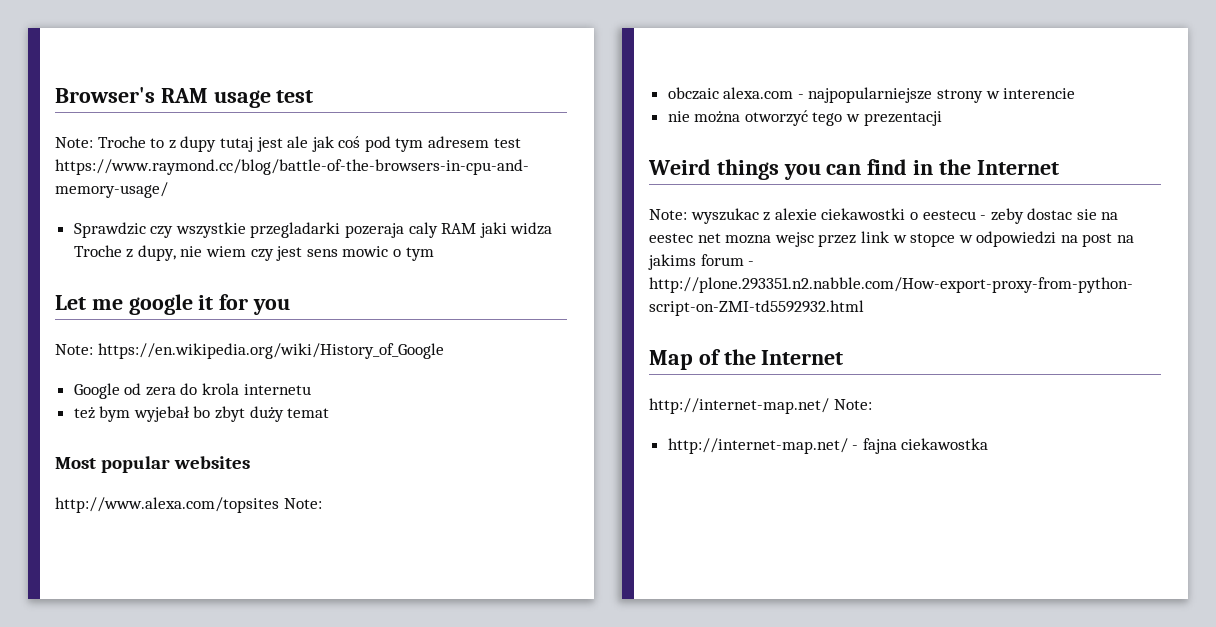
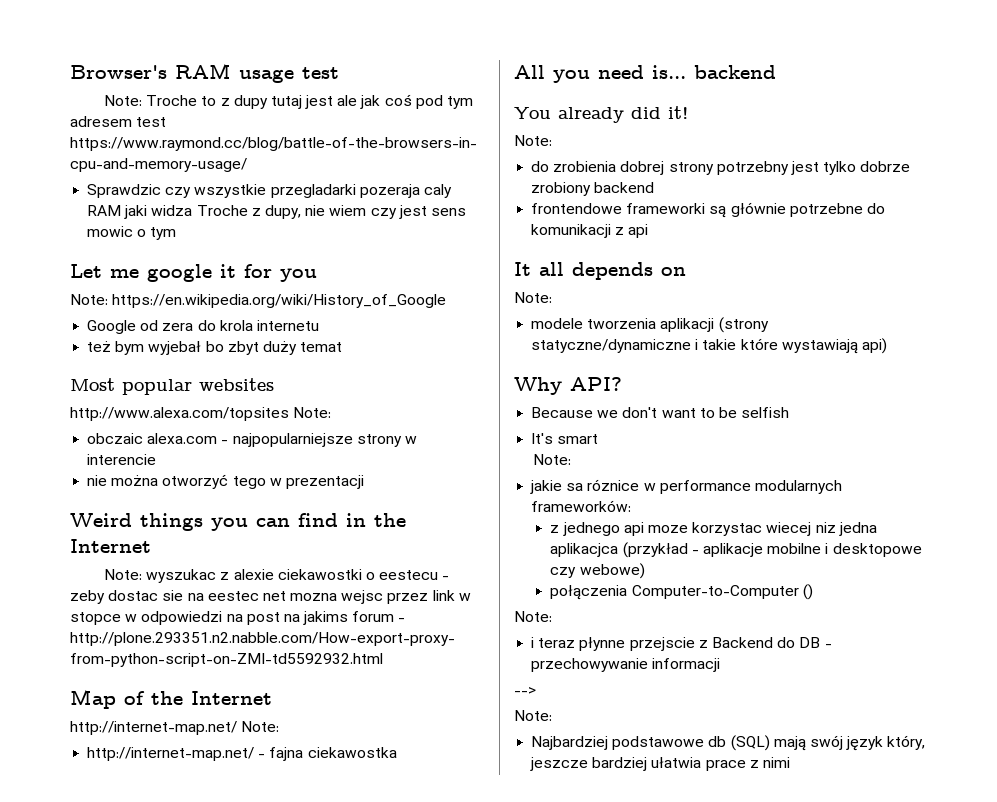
+ All you need is... backend
+ You already did it!
+ Note:
+ do zrobienia dobrej strony potrzebny jest tylko dobrze zrobiony backend
+ frontendowe frameworki są głównie potrzebne do komunikacji z api
+ It all depends on
+ Note:
+ modele tworzenia aplikacji (strony statyczne/dynamiczne i takie które wystawiają api)
+ Why API?
+ Because we don't want to be selfish
+ It's smart
+ Note:
+ jakie sa róznice w performance modularnych frameworków:
+ z jednego api moze korzystac wiecej niz jedna aplikacjca (przykład - aplikacje mobilne i desktopowe czy webowe)
+ połączenia Computer-to-Computer ()
+ Note:
+ i teraz płynne przejscie z Backend do DB - przechowywanie informacji
+ -->
+ Note:
+ Najbardziej podstawowe db (SQL) mają swój język który, jeszcze bardziej ułatwia prace z nimi

